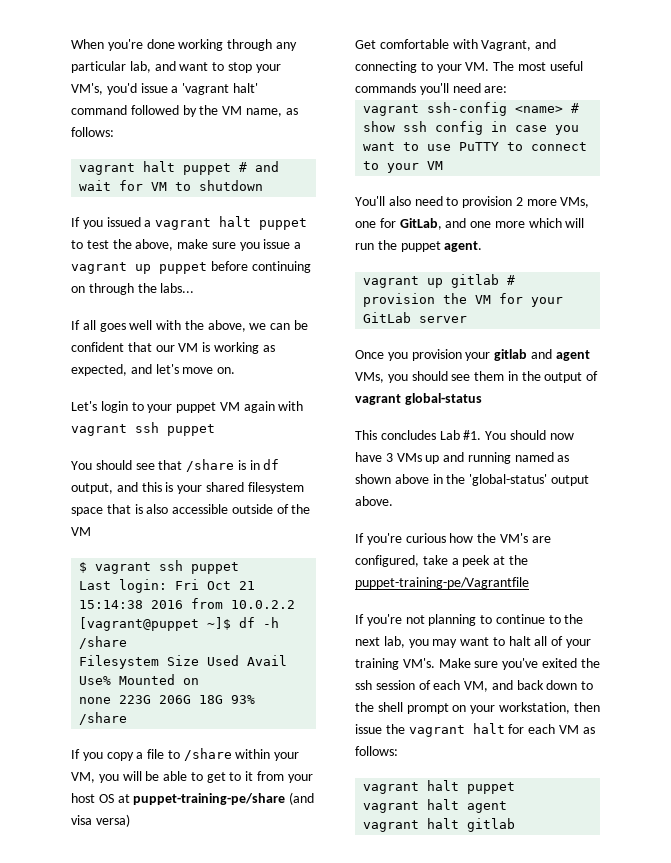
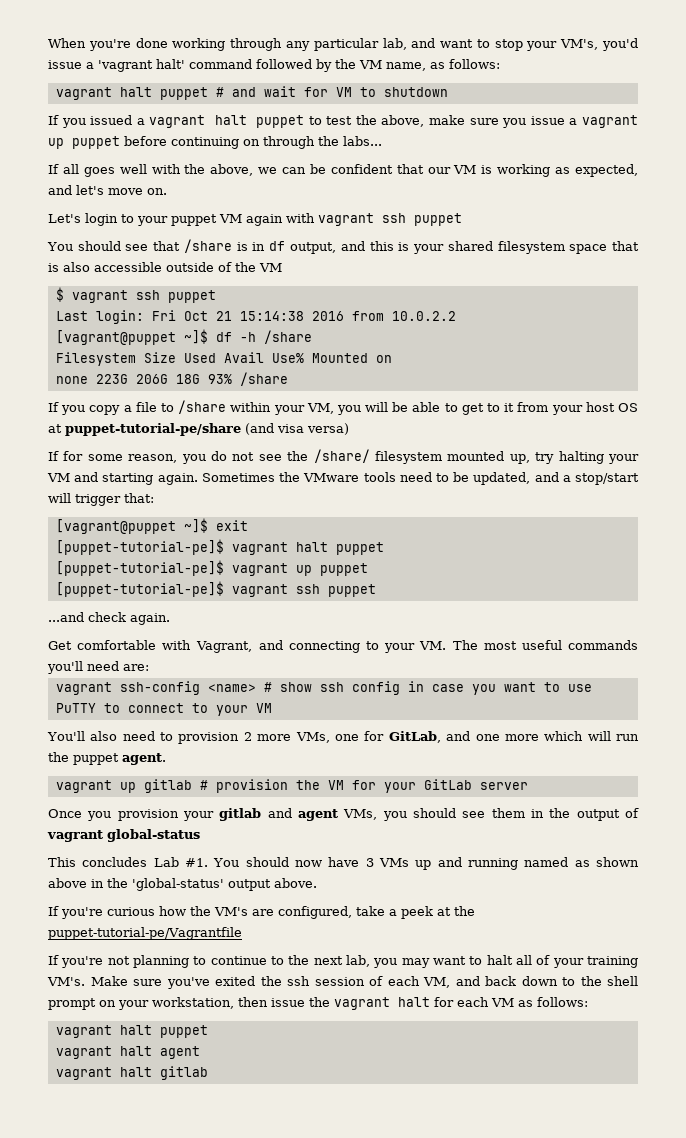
- If you copy a file to /share within your VM, you will be able to get to it from your host OS at puppet-training-pe/share (and visa versa)
+ If you copy a file to /share within your VM, you will be able to get to it from your host OS at puppet-tutorial-pe/share (and visa versa)
+ If for some reason, you do not see the /share/ filesystem mounted up, try halting your VM and starting again. Sometimes the VMware tools need to be updated, and a stop/start will trigger that:
+ [vagrant@puppet ~]$ exit
+ [puppet-tutorial-pe]$ vagrant halt puppet
+ [puppet-tutorial-pe]$ vagrant up puppet
+ [puppet-tutorial-pe]$ vagrant ssh puppet
+ ...and check again.
- If you're curious how the VM's are configured, take a peek at the puppet-training-pe/Vagrantfile
+ If you're curious how the VM's are configured, take a peek at the puppet-tutorial-pe/Vagrantfile

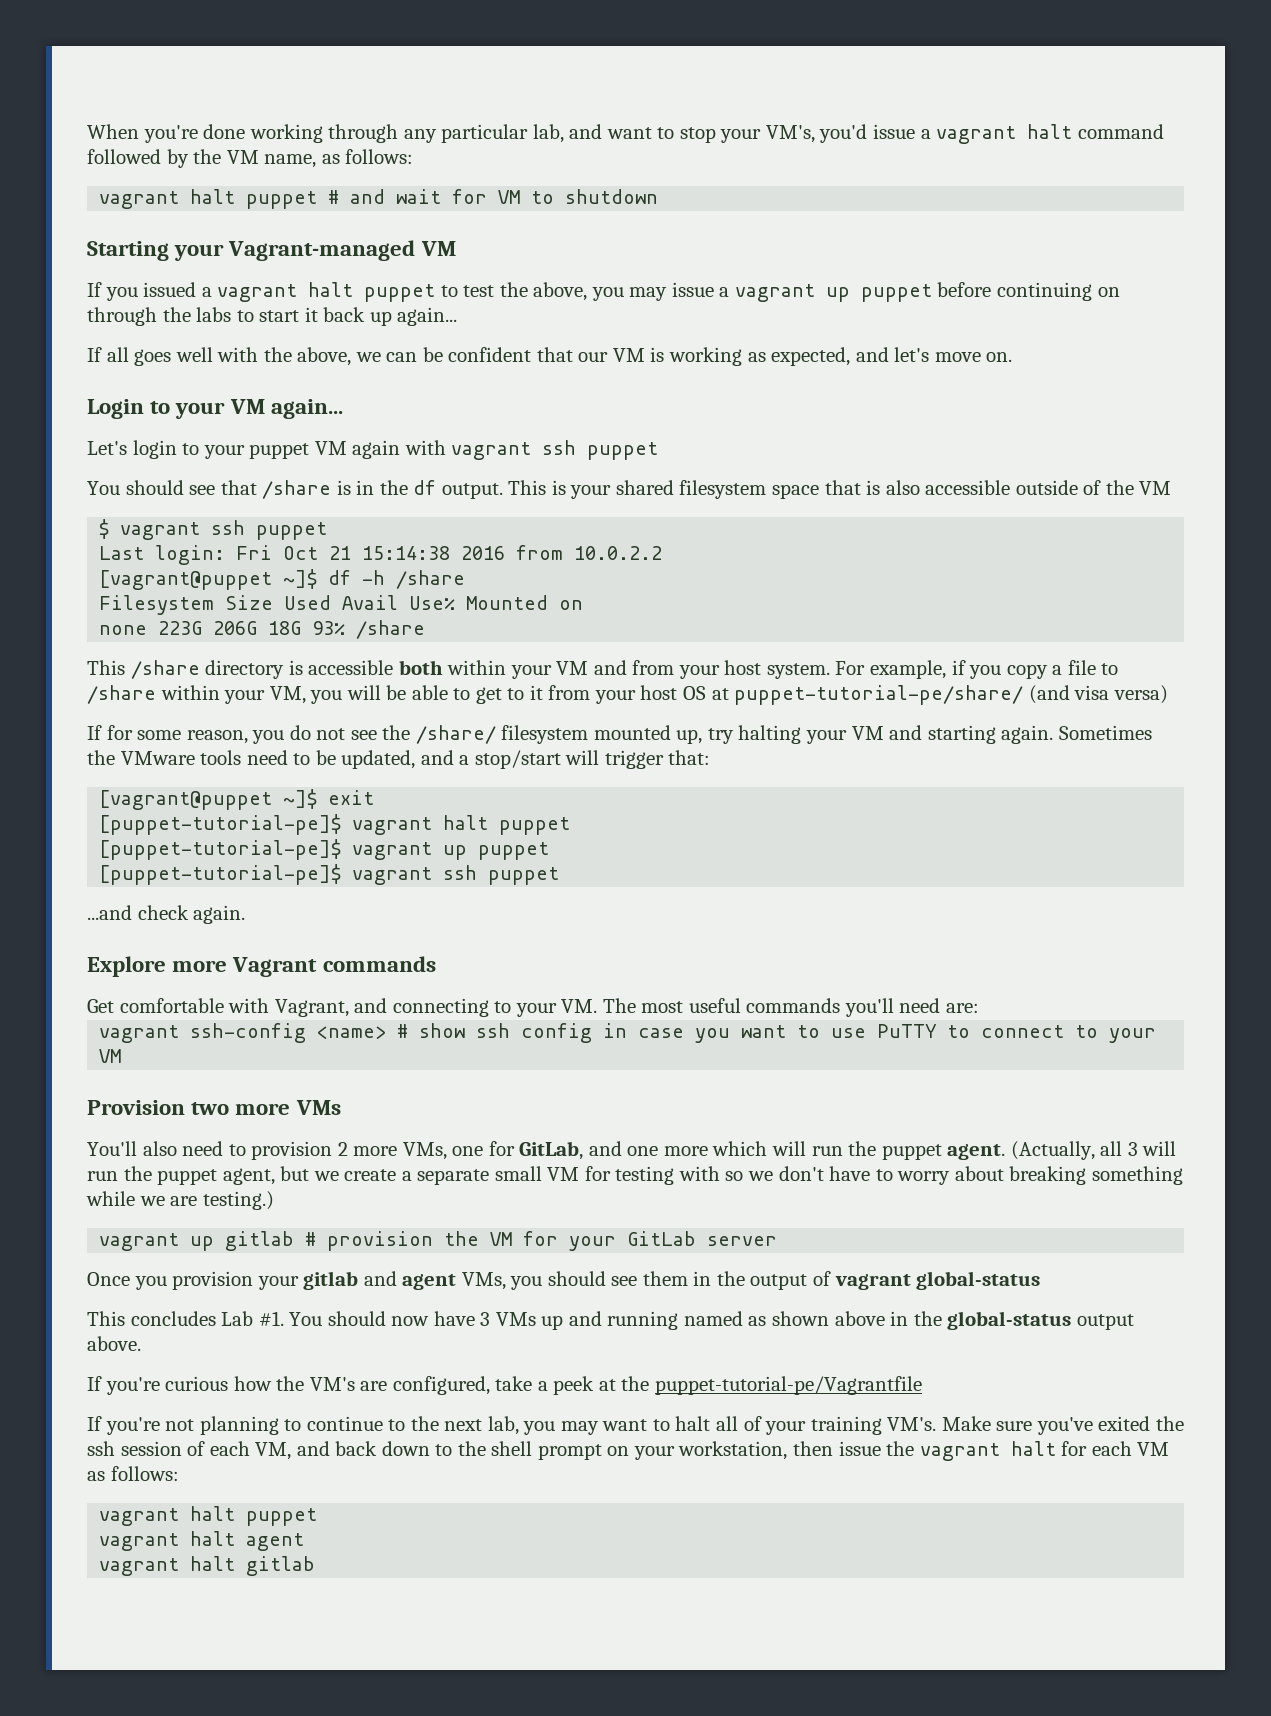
- When you're done working through any particular lab, and want to stop your VM's, you'd issue a 'vagrant halt' command followed by the VM name, as follows:
+ When you're done working through any particular lab, and want to stop your VM's, you'd issue a vagrant halt command followed by the VM name, as follows:
+ Starting your Vagrant-managed VM
- If you issued a vagrant halt puppet to test the above, make sure you issue a vagrant up puppet before continuing on through the labs...
+ If you issued a vagrant halt puppet to test the above, you may issue a vagrant up puppet before continuing on through the labs to start it back up again...
+ Login to your VM again...
- You should see that /share is in df output, and this is your shared filesystem space that is also accessible outside of the VM
+ You should see that /share is in the df output. This is your shared filesystem space that is also accessible outside of the VM
- If you copy a file to /share within your VM, you will be able to get to it from your host OS at puppet-tutorial-pe/share (and visa versa)
+ This /share directory is accessible both within your VM and from your host system. For example, if you copy a file to /share within your VM, you will be able to get to it from your host OS at puppet-tutorial-pe/share/ (and visa versa)
+ Explore more Vagrant commands
+ Provision two more VMs
+ (Actually, all 3 will run the puppet agent, but we create a separate small VM for testing with so we don't have to worry about breaking something while we are testing.)
- You should now have 3 VMs up and running named as shown above in the 'global-status' output above.
+ You should now have 3 VMs up and running named as shown above in the global-status output above.

